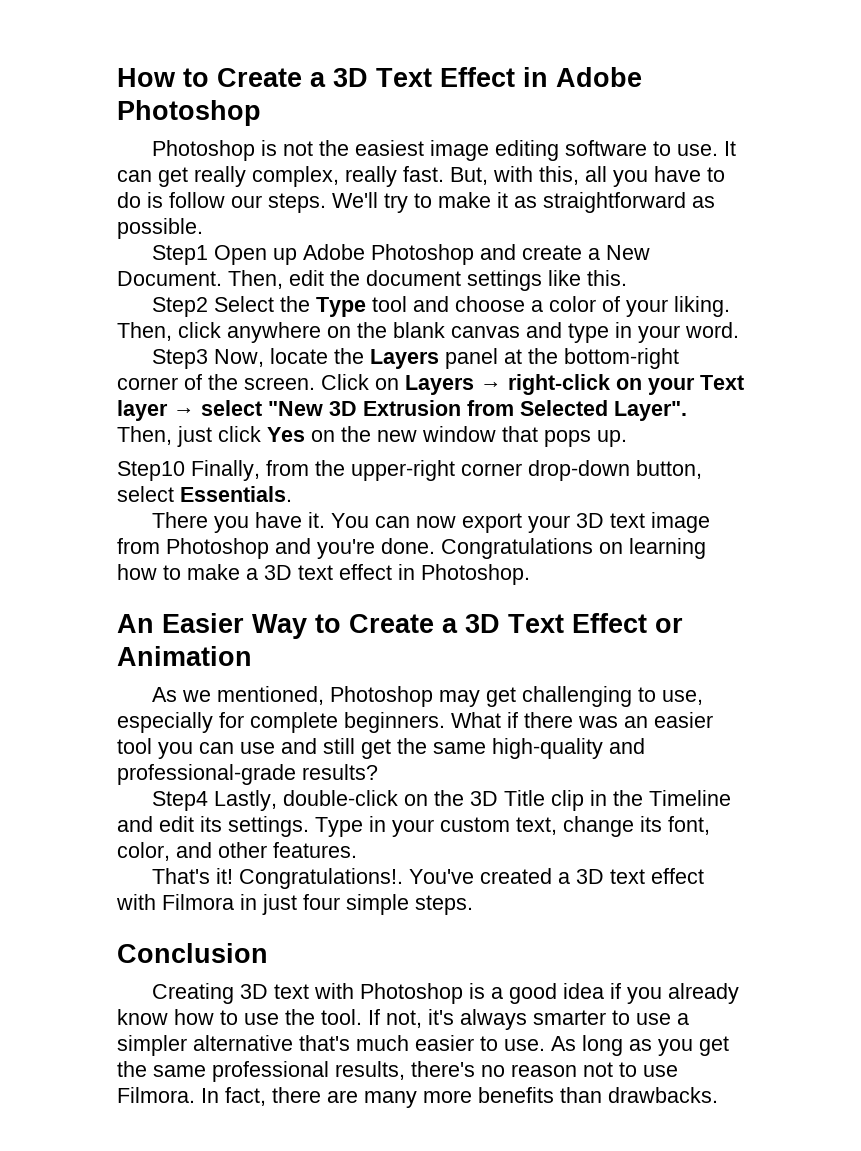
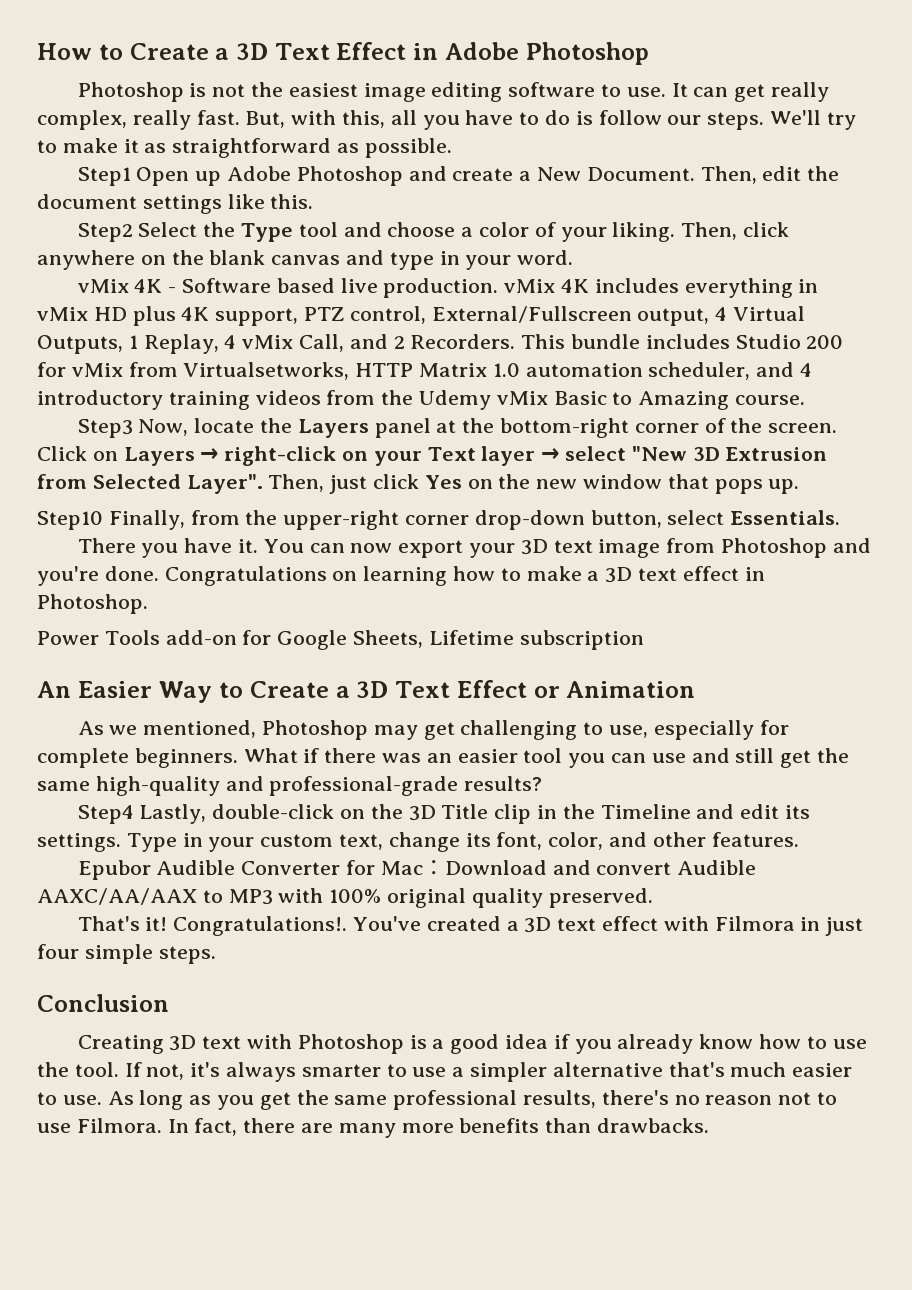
+ vMix 4K - Software based live production. vMix 4K includes everything in vMix HD plus 4K support, PTZ control, External/Fullscreen output, 4 Virtual Outputs, 1 Replay, 4 vMix Call, and 2 Recorders. This bundle includes Studio 200 for vMix from Virtualsetworks, HTTP Matrix 1.0 automation scheduler, and 4 introductory training videos from the Udemy vMix Basic to Amazing course.
+ Power Tools add-on for Google Sheets, Lifetime subscription
+ Epubor Audible Converter for Mac：Download and convert Audible AAXC/AA/AAX to MP3 with 100% original quality preserved.

